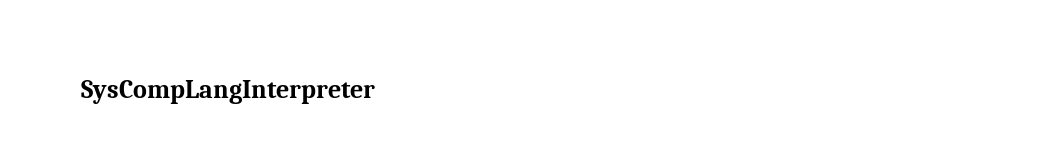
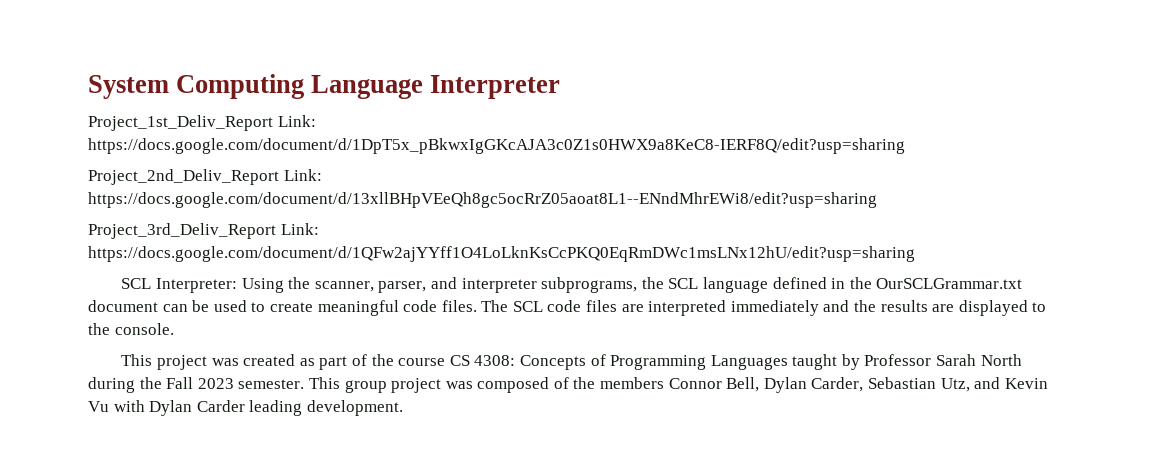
- SysCompLangInterpreter
+ System Computing Language Interpreter
+ Project_1st_Deliv_Report Link: https://docs.google.com/document/d/1DpT5x_pBkwxIgGKcAJA3c0Z1s0HWX9a8KeC8-IERF8Q/edit?usp=sharing
+ Project_2nd_Deliv_Report Link: https://docs.google.com/document/d/13xllBHpVEeQh8gc5ocRrZ05aoat8L1--ENndMhrEWi8/edit?usp=sharing
+ Project_3rd_Deliv_Report Link: https://docs.google.com/document/d/1QFw2ajYYff1O4LoLknKsCcPKQ0EqRmDWc1msLNx12hU/edit?usp=sharing
+ SCL Interpreter: Using the scanner, parser, and interpreter subprograms, the SCL language defined in the OurSCLGrammar.txt document can be used to create meaningful code files. The SCL code files are interpreted immediately and the results are displayed to the console.
+ This project was created as part of the course CS 4308: Concepts of Programming Languages taught by Professor Sarah North during the Fall 2023 semester. This group project was composed of the members Connor Bell, Dylan Carder, Sebastian Utz, and Kevin Vu with Dylan Carder leading development.

